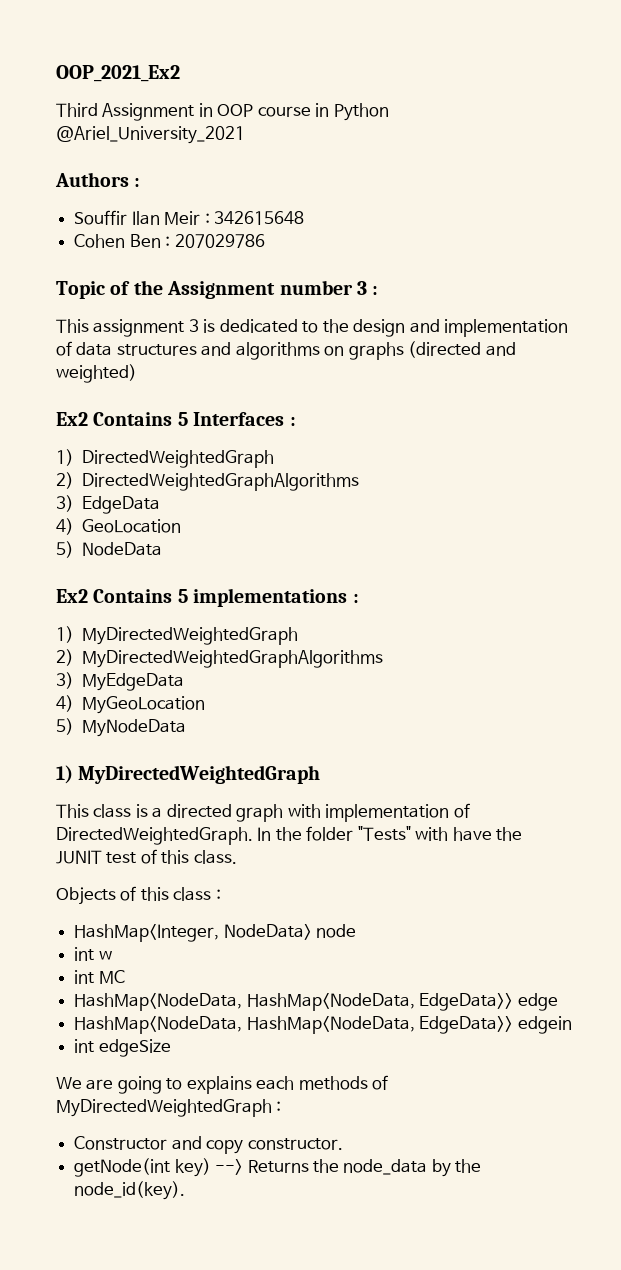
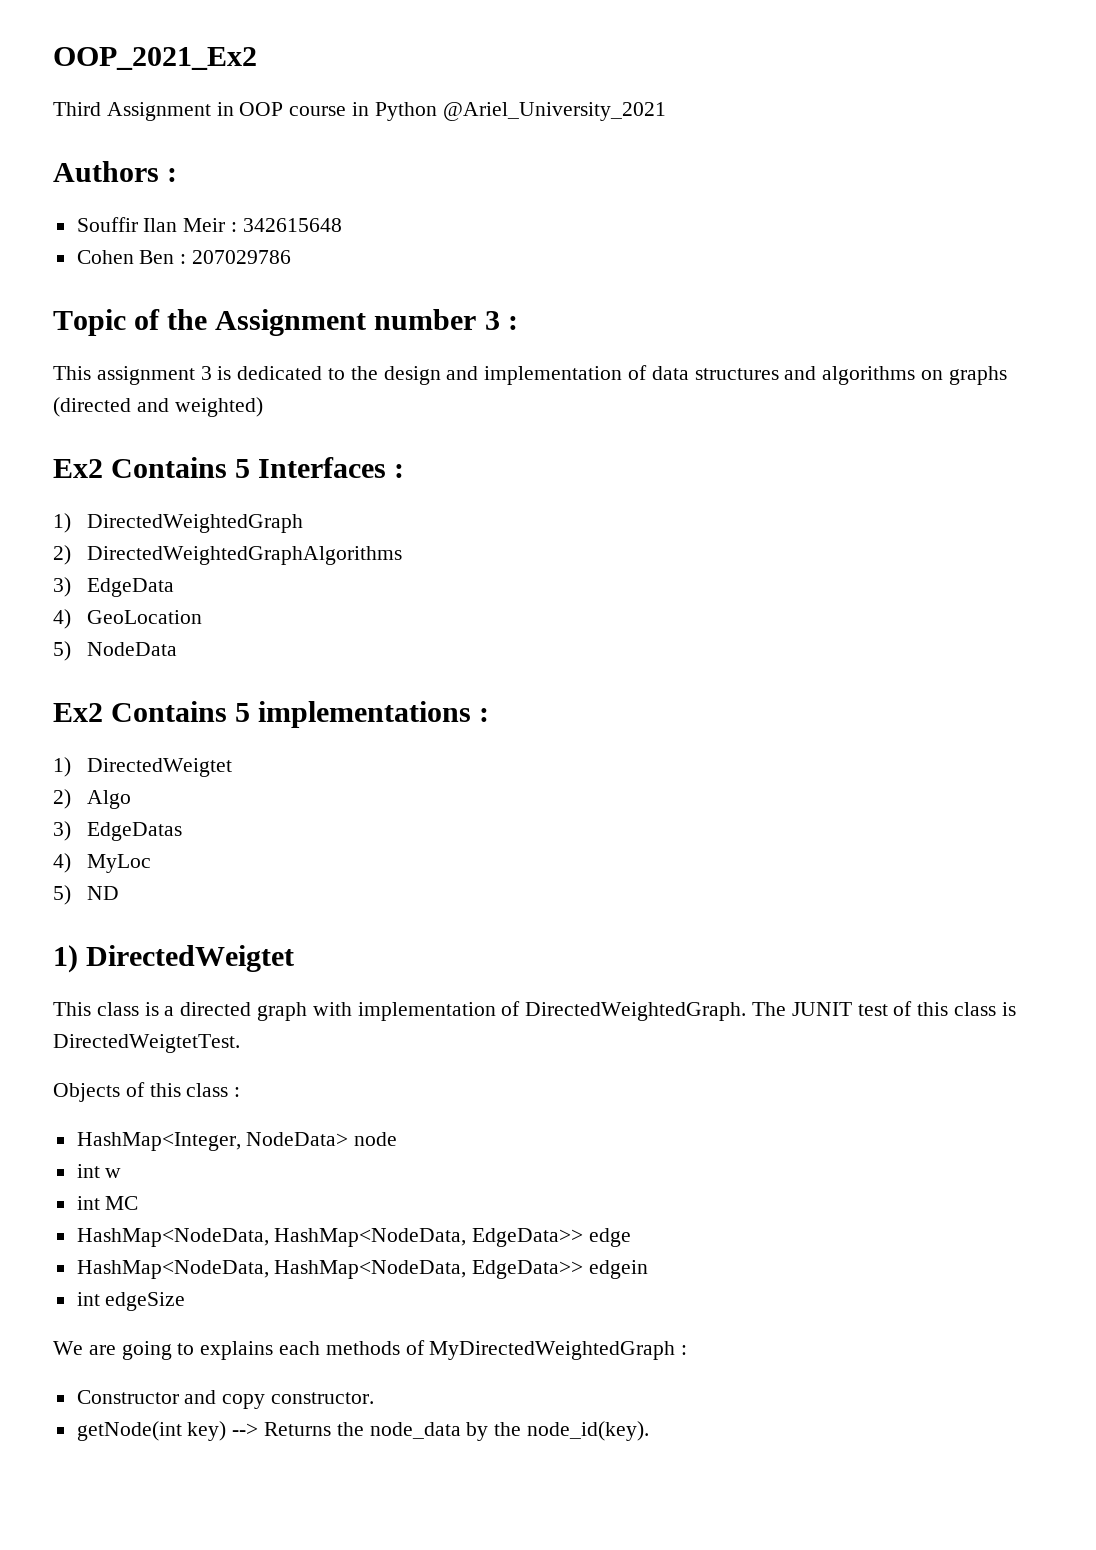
  Ex2 Contains 5 implementations :
- 1) MyDirectedWeightedGraph
- 2) MyDirectedWeightedGraphAlgorithms
- 3) MyEdgeData
- 4) MyGeoLocation
- 5) MyNodeData
- 1) MyDirectedWeightedGraph
+ 1) DirectedWeigtet
+ 2) Algo
+ 3) EdgeDatas
+ 4) MyLoc
+ 5) ND
+ 1) DirectedWeigtet
- In the folder "Tests" with have the JUNIT test of this class.
+ The JUNIT test of this class is DirectedWeigtetTest.

